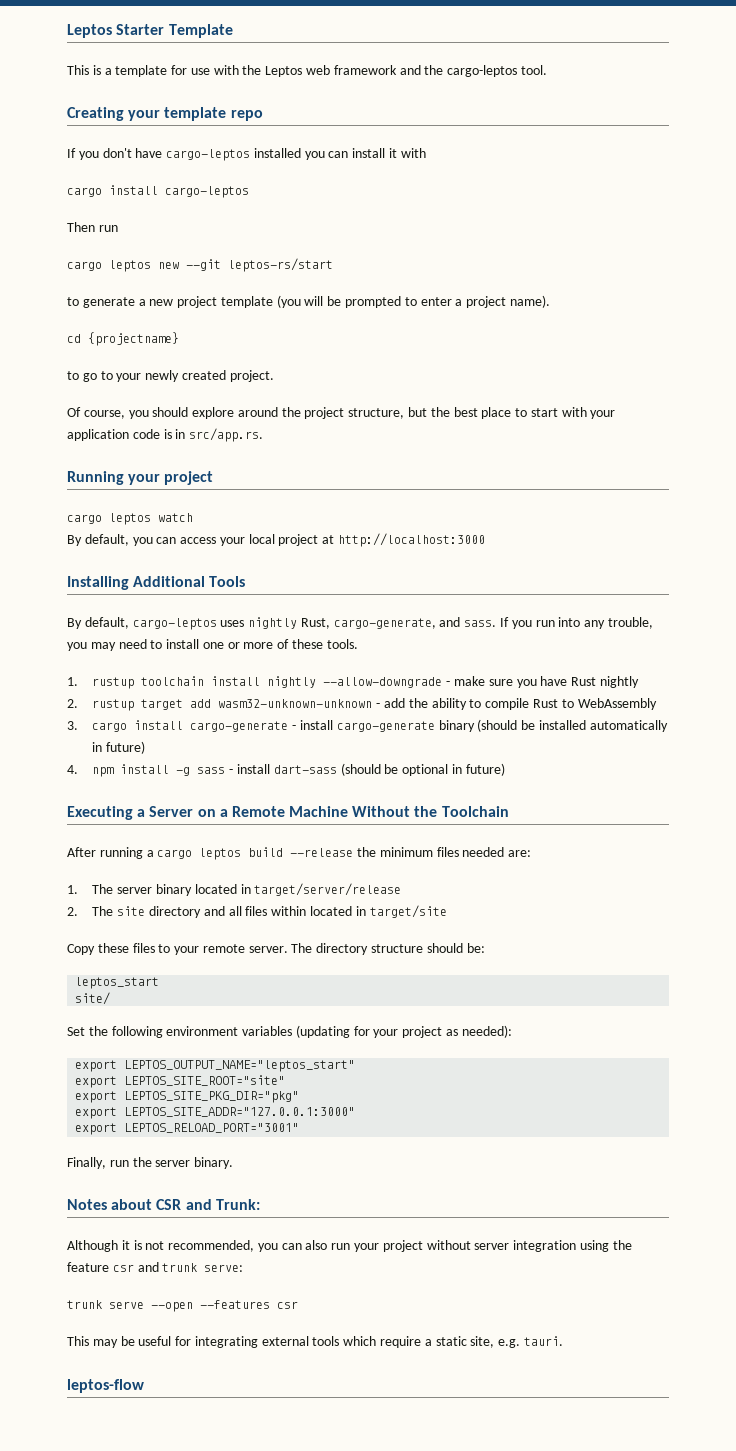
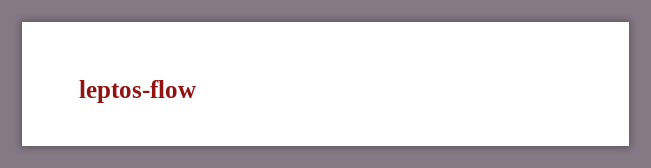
- Leptos Starter Template
- This is a template for use with the Leptos web framework and the cargo-leptos tool.
- Creating your template repo
- If you don't have cargo-leptos installed you can install it with
- cargo install cargo-leptos
- Then run
- cargo leptos new --git leptos-rs/start
- to generate a new project template (you will be prompted to enter a project name).
- cd {projectname}
- to go to your newly created project.
- Of course, you should explore around the project structure, but the best place to start with your application code is in src/app.rs.
- Running your project
- cargo leptos watch
- By default, you can access your local project at http://localhost:3000
- Installing Additional Tools
- By default, cargo-leptos uses nightly Rust, cargo-generate, and sass. If you run into any trouble, you may need to install one or more of these tools.
- 1. rustup toolchain install nightly --allow-downgrade - make sure you have Rust nightly
- 2. rustup target add wasm32-unknown-unknown - add the ability to compile Rust to WebAssembly
- 3. cargo install cargo-generate - install cargo-generate binary (should be installed automatically in future)
- 4. npm install -g sass - install dart-sass (should be optional in future)
- Executing a Server on a Remote Machine Without the Toolchain
- After running a cargo leptos build --release the minimum files needed are:
- 1. The server binary located in target/server/release
- 2. The site directory and all files within located in target/site
- Copy these files to your remote server. The directory structure should be:
- leptos_start
- site/
- Set the following environment variables (updating for your project as needed):
- export LEPTOS_OUTPUT_NAME="leptos_start"
- export LEPTOS_SITE_ROOT="site"
- export LEPTOS_SITE_PKG_DIR="pkg"
- export LEPTOS_SITE_ADDR="127.0.0.1:3000"
- export LEPTOS_RELOAD_PORT="3001"
- Finally, run the server binary.
- Notes about CSR and Trunk:
- Although it is not recommended, you can also run your project without server integration using the feature csr and trunk serve:
- trunk serve --open --features csr
- This may be useful for integrating external tools which require a static site, e.g. tauri.

